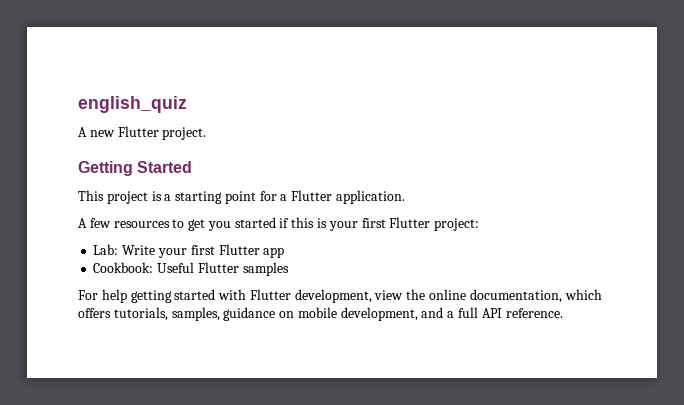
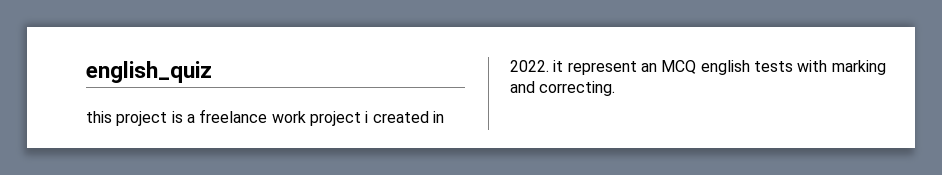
- A new Flutter project.
- Getting Started
- This project is a starting point for a Flutter application.
- A few resources to get you started if this is your first Flutter project:
- Lab: Write your first Flutter app
- Cookbook: Useful Flutter samples
- For help getting started with Flutter development, view the online documentation, which offers tutorials, samples, guidance on mobile development, and a full API reference.
+ this project is a freelance work project i created in 2022. it represent an MCQ english tests with marking and correcting.

